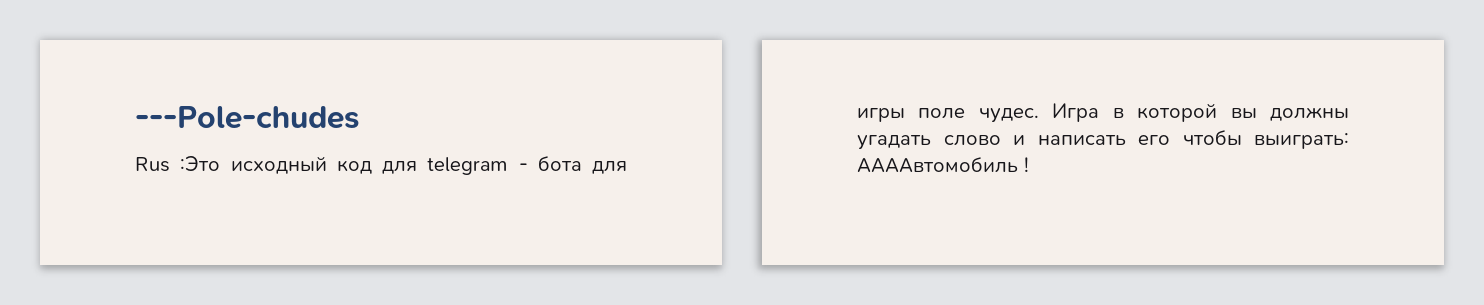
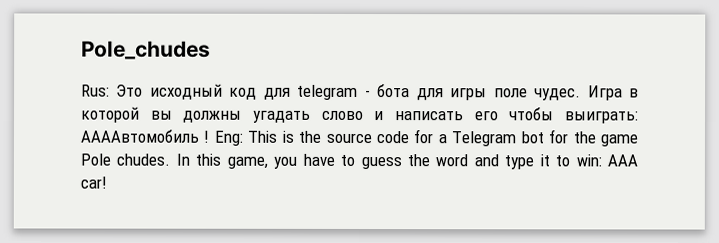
- ---Pole-chudes
- Rus :Это исходный код для telegram - бота для игры поле чудес.
+ Pole_chudes
+ Rus: Это исходный код для telegram - бота для игры поле чудес.
+ Eng: This is the source code for a Telegram bot for the game Pole chudes. In this game, you have to guess the word and type it to win: AAA сar!

